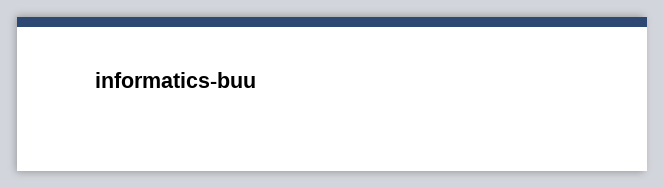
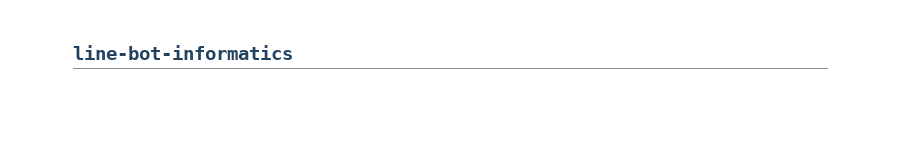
- informatics-buu
+ line-bot-informatics

